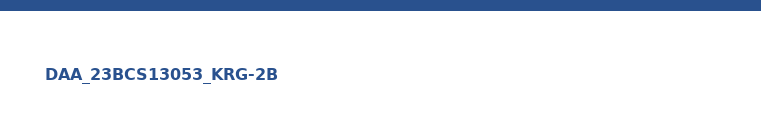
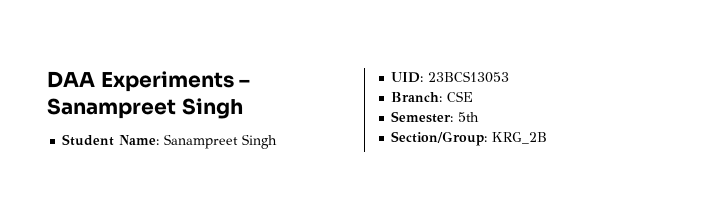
- DAA_23BCS13053_KRG-2B
+ DAA Experiments – Sanampreet Singh
+ Student Name: Sanampreet Singh
+ UID: 23BCS13053
+ Branch: CSE
+ Semester: 5th
+ Section/Group: KRG_2B

